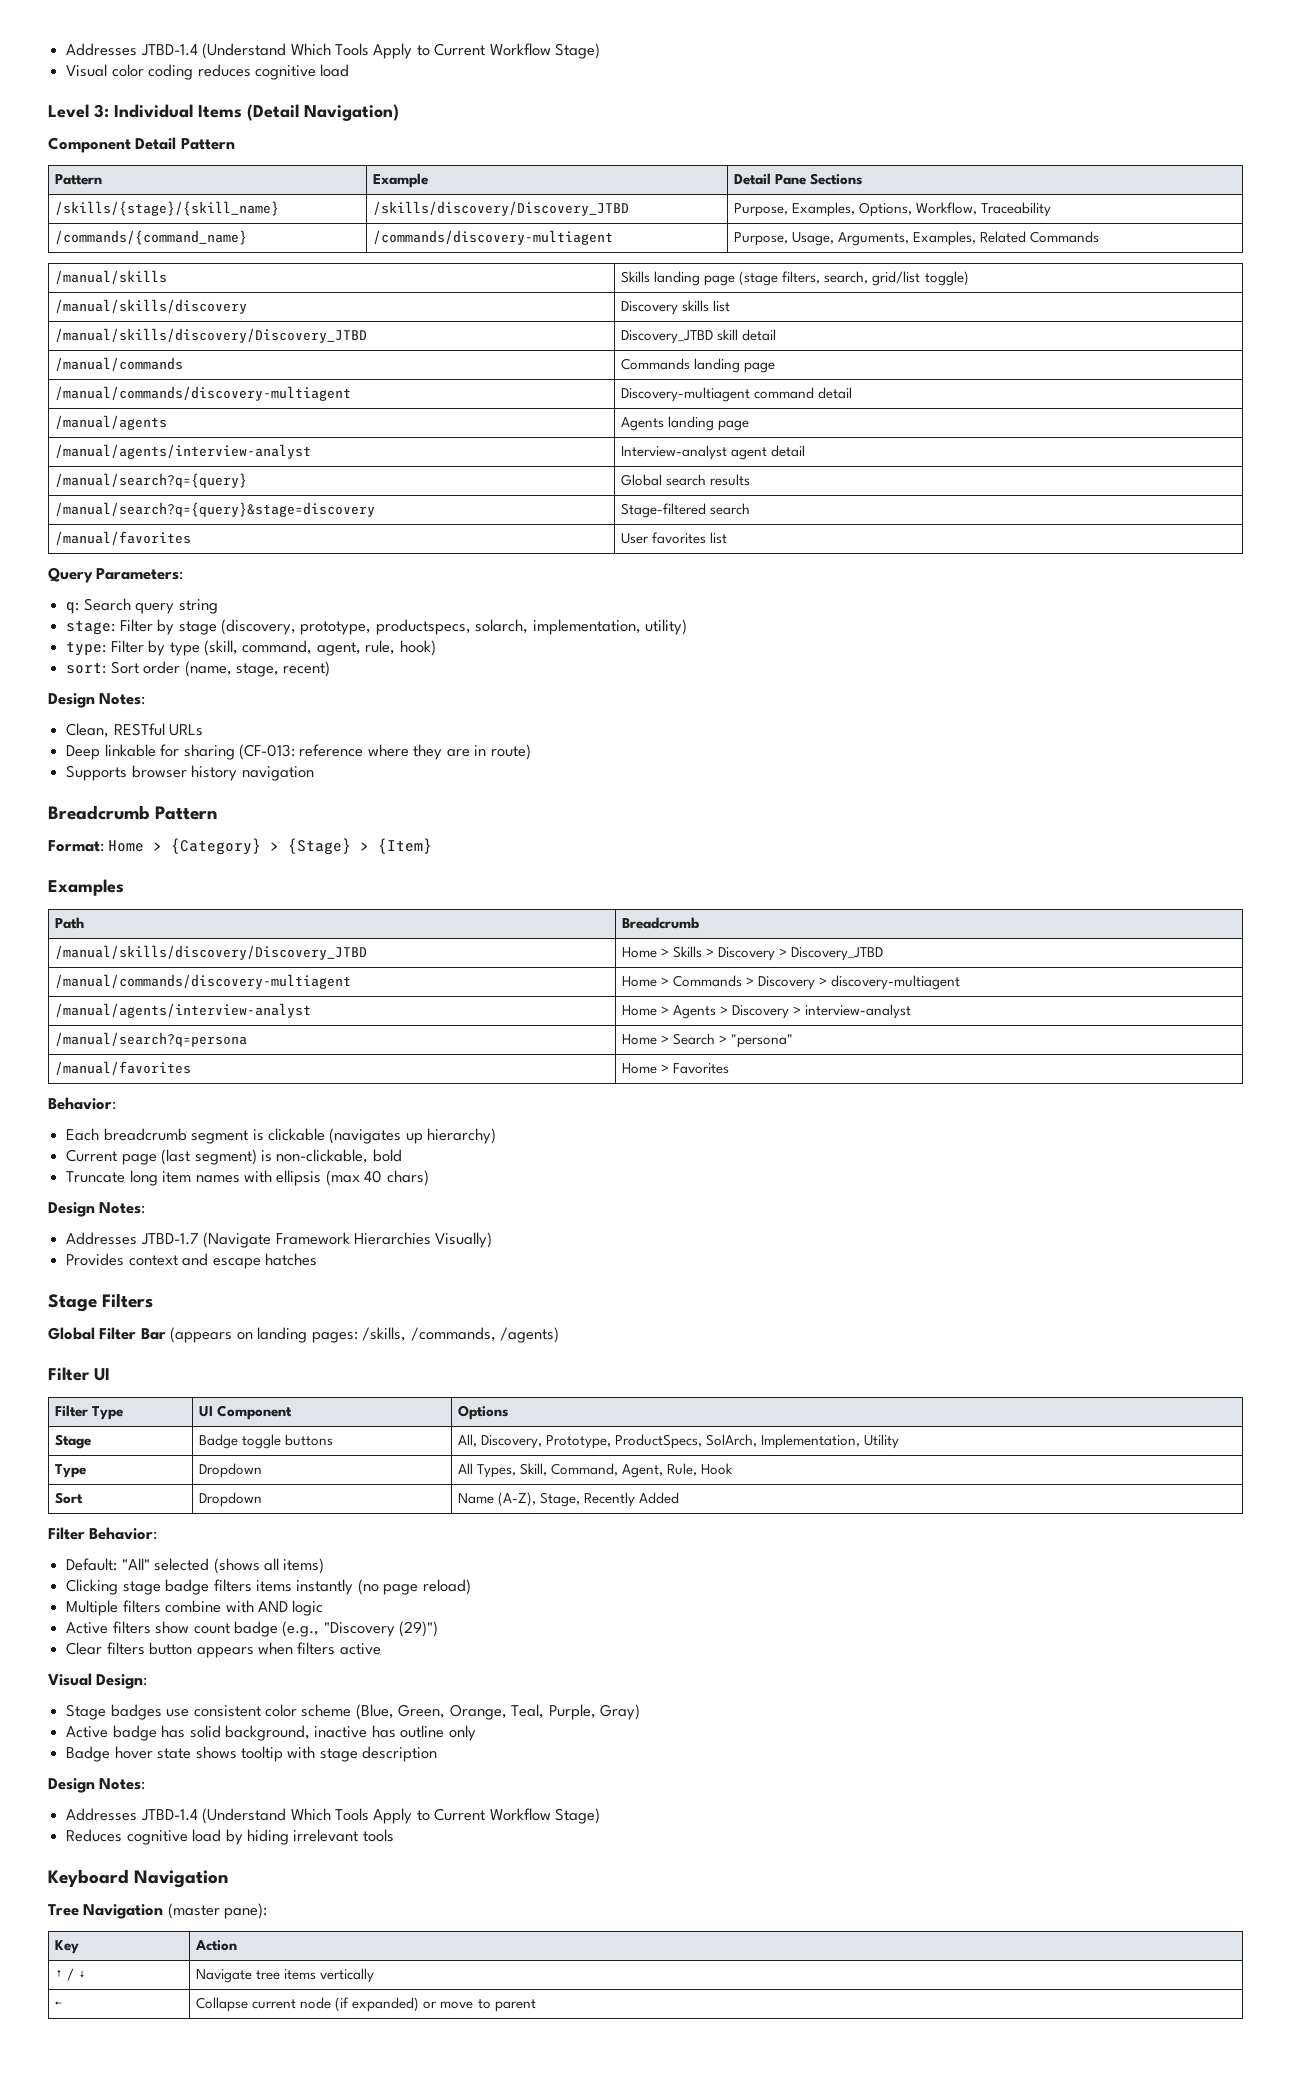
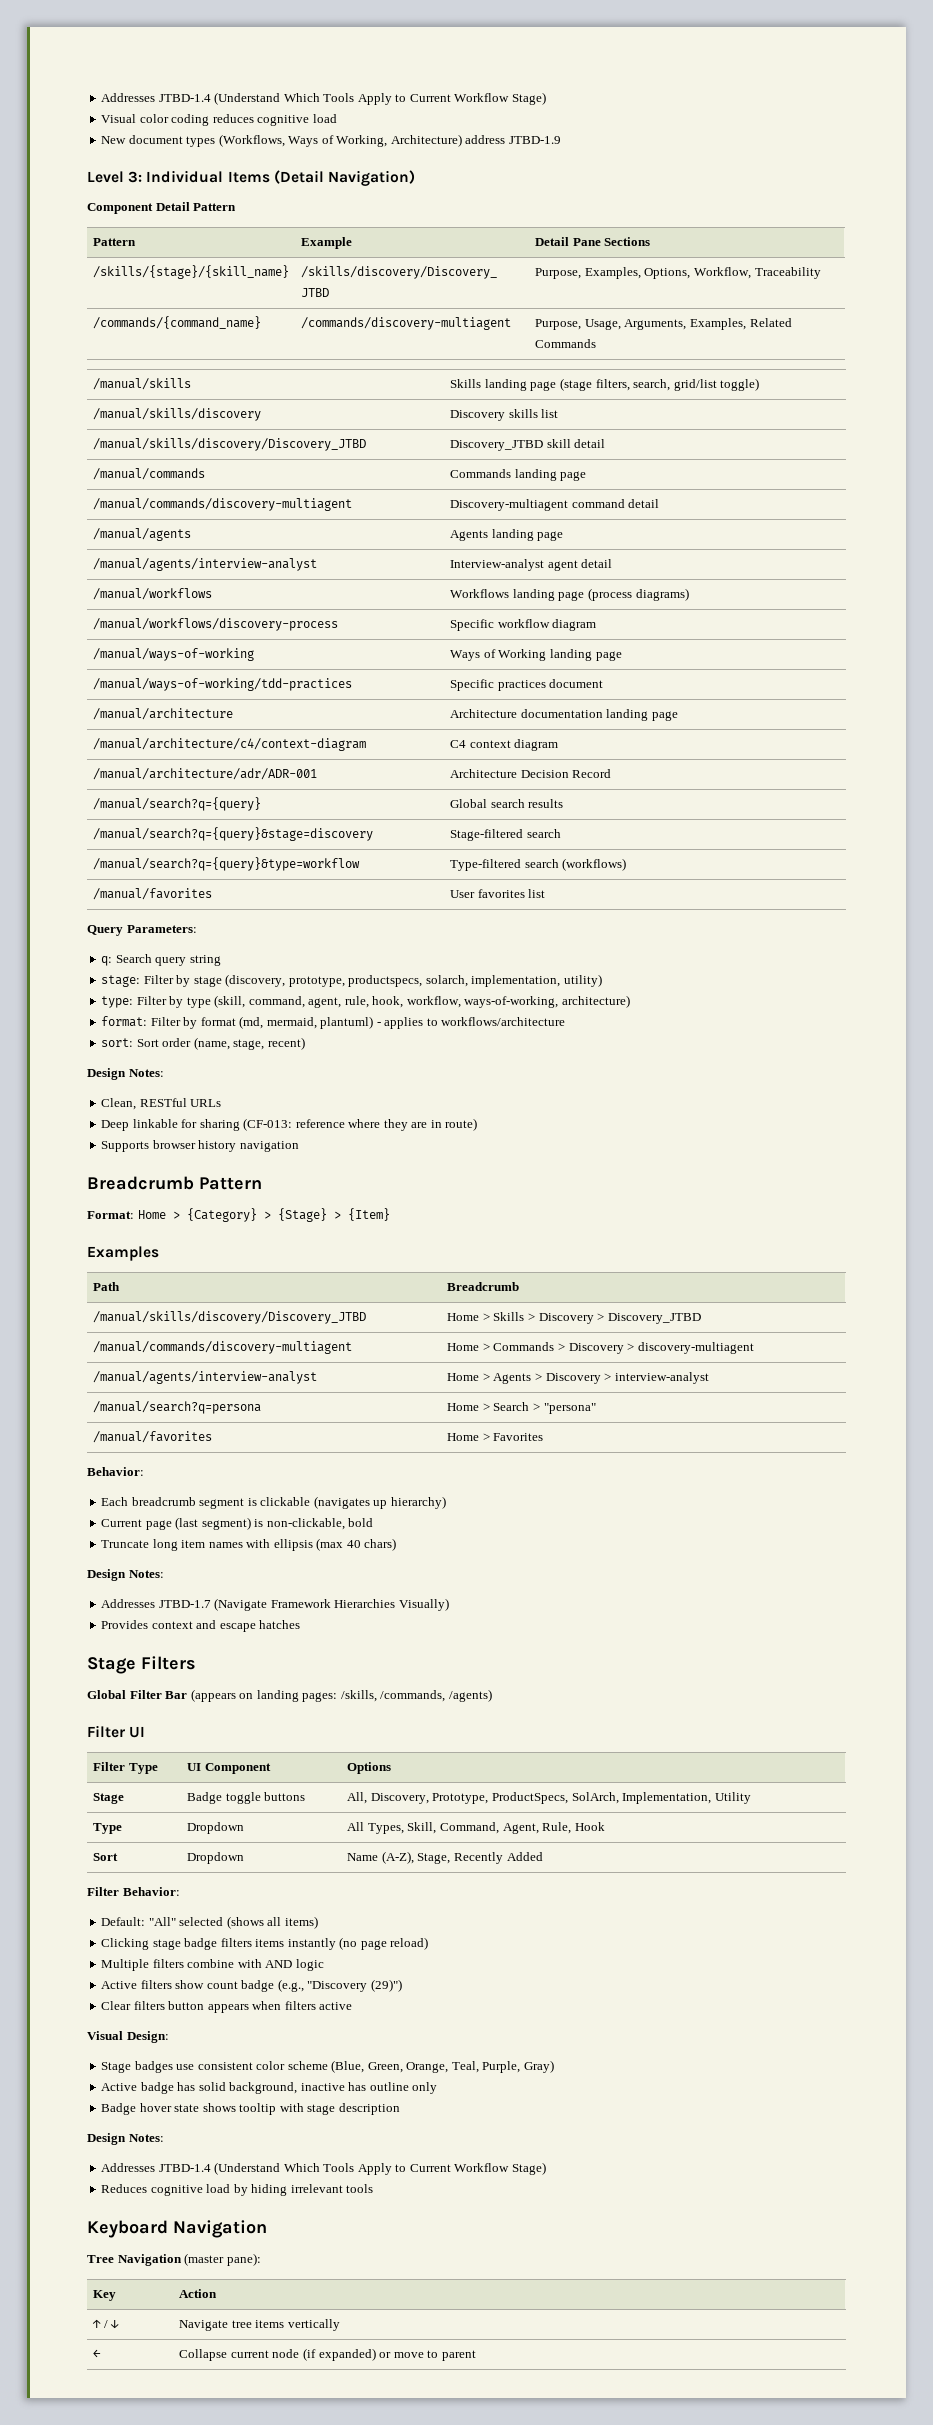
+ New document types (Workflows, Ways of Working, Architecture) address JTBD-1.9
+ /manual/workflows | Workflows landing page (process diagrams)
+ /manual/workflows/discovery-process | Specific workflow diagram
+ /manual/ways-of-working | Ways of Working landing page
+ /manual/ways-of-working/tdd-practices | Specific practices document
+ /manual/architecture | Architecture documentation landing page
+ /manual/architecture/c4/context-diagram | C4 context diagram
+ /manual/architecture/adr/ADR-001 | Architecture Decision Record
+ /manual/search?q={query}&type=workflow | Type-filtered search (workflows)
- type: Filter by type (skill, command, agent, rule, hook)
+ type: Filter by type (skill, command, agent, rule, hook, workflow, ways-of-working, architecture)
+ format: Filter by format (md, mermaid, plantuml) - applies to workflows/architecture

